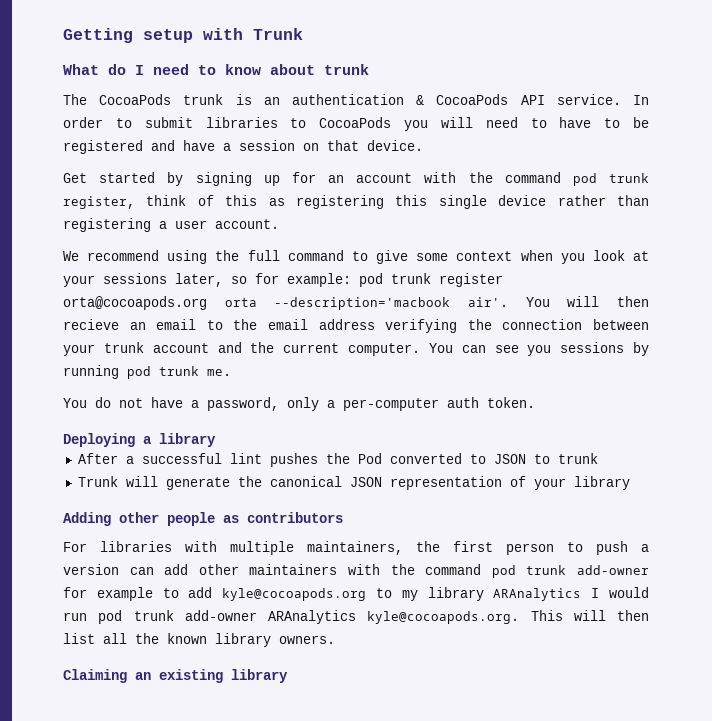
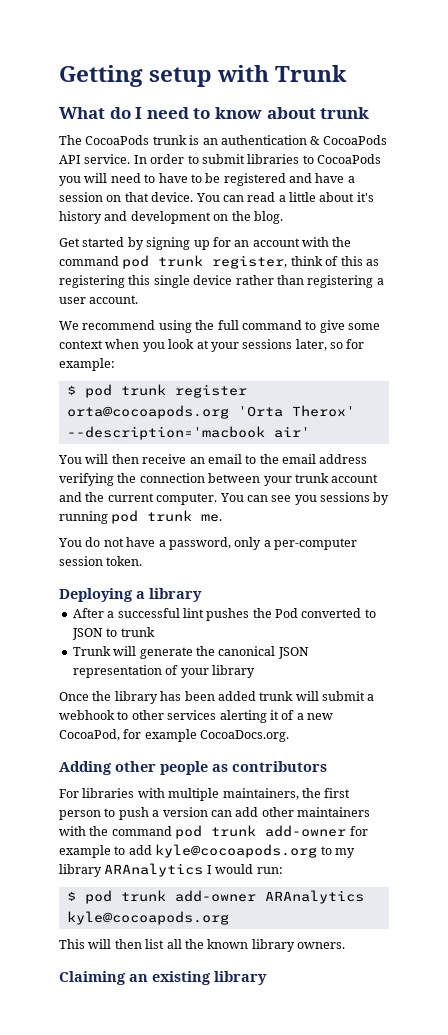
+ You can read a little about it's history and development on the blog.
- We recommend using the full command to give some context when you look at your sessions later, so for example: pod trunk register orta@cocoapods.org orta --description='macbook air'. You will then recieve an email to the email address verifying the connection between your trunk account and the current computer.
+ We recommend using the full command to give some context when you look at your sessions later, so for example:
+ $ pod trunk register orta@cocoapods.org 'Orta Therox' --description='macbook air'
+ You will then receive an email to the email address verifying the connection between your trunk account and the current computer.
- You do not have a password, only a per-computer auth token.
+ You do not have a password, only a per-computer session token.
+ Once the library has been added trunk will submit a webhook to other services alerting it of a new CocoaPod, for example CocoaDocs.org.
- For libraries with multiple maintainers, the first person to push a version can add other maintainers with the command pod trunk add-owner for example to add kyle@cocoapods.org to my library ARAnalytics I would run pod trunk add-owner ARAnalytics kyle@cocoapods.org. This will then list all the known library owners.
+ For libraries with multiple maintainers, the first person to push a version can add other maintainers with the command pod trunk add-owner for example to add kyle@cocoapods.org to my library ARAnalytics I would run:
+ $ pod trunk add-owner ARAnalytics kyle@cocoapods.org
+ This will then list all the known library owners.

